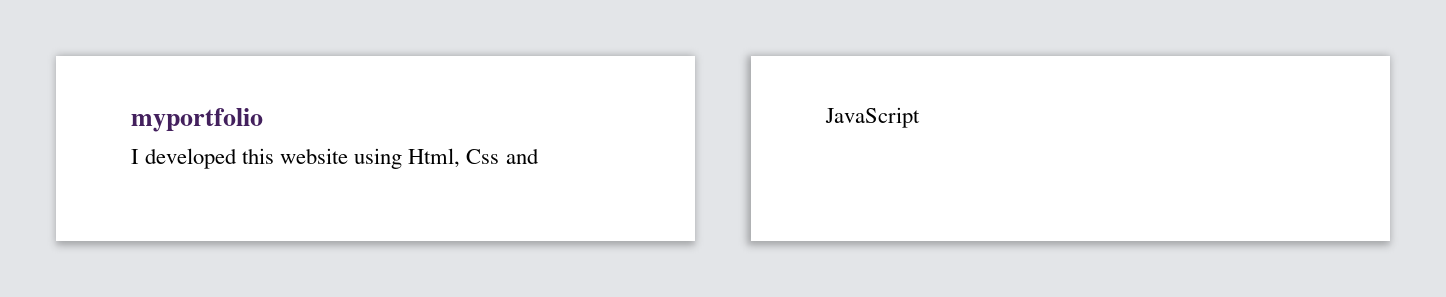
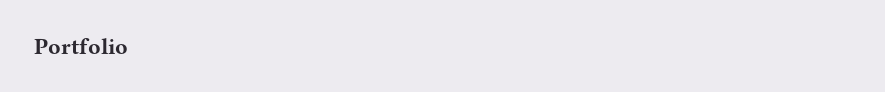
- myportfolio
- I developed this website using Html, Css and JavaScript
+ Portfolio

